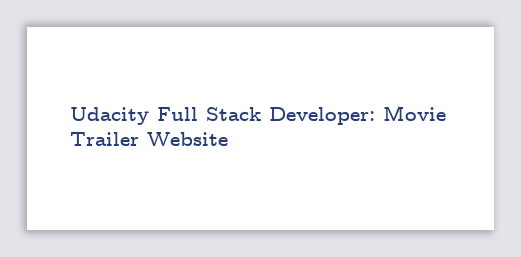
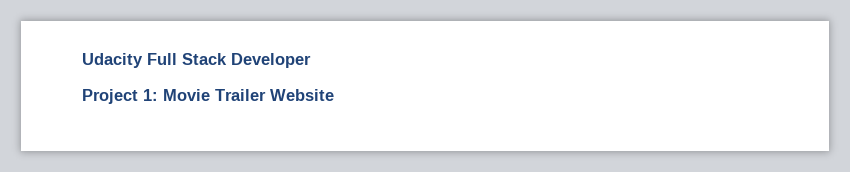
- Udacity Full Stack Developer: Movie Trailer Website
+ Udacity Full Stack Developer
+ Project 1: Movie Trailer Website

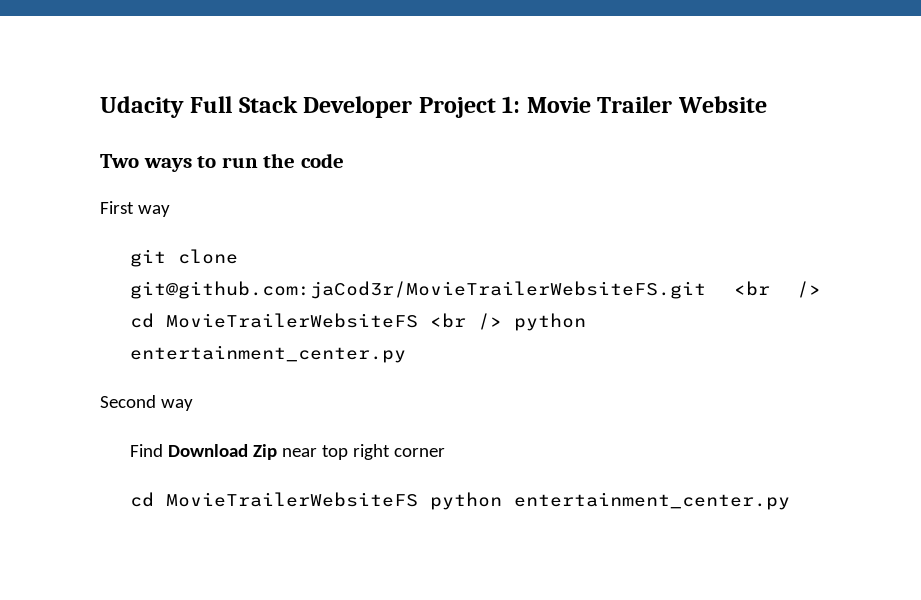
- Udacity Full Stack Developer
- Project 1: Movie Trailer Website
+ Udacity Full Stack Developer Project 1: Movie Trailer Website
+ Two ways to run the code
+ First way
+ git clone git@github.com:jaCod3r/MovieTrailerWebsiteFS.git <br /> cd MovieTrailerWebsiteFS <br /> python entertainment_center.py
+ Second way
+ Find Download Zip near top right corner
+ cd MovieTrailerWebsiteFS python entertainment_center.py

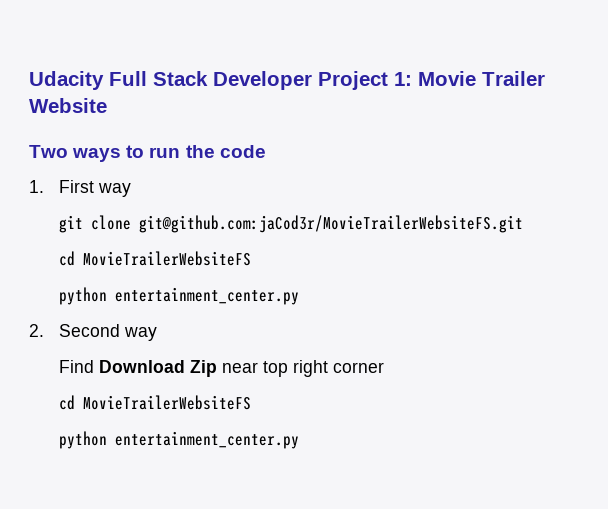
- First way
+ 1. First way
- git clone git@github.com:jaCod3r/MovieTrailerWebsiteFS.git <br /> cd MovieTrailerWebsiteFS <br /> python entertainment_center.py
+ git clone git@github.com:jaCod3r/MovieTrailerWebsiteFS.git
+ cd MovieTrailerWebsiteFS
+ python entertainment_center.py
- Second way
+ 2. Second way
  Find Download Zip near top right corner
- cd MovieTrailerWebsiteFS python entertainment_center.py
+ cd MovieTrailerWebsiteFS
+ python entertainment_center.py

